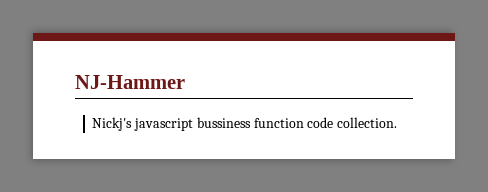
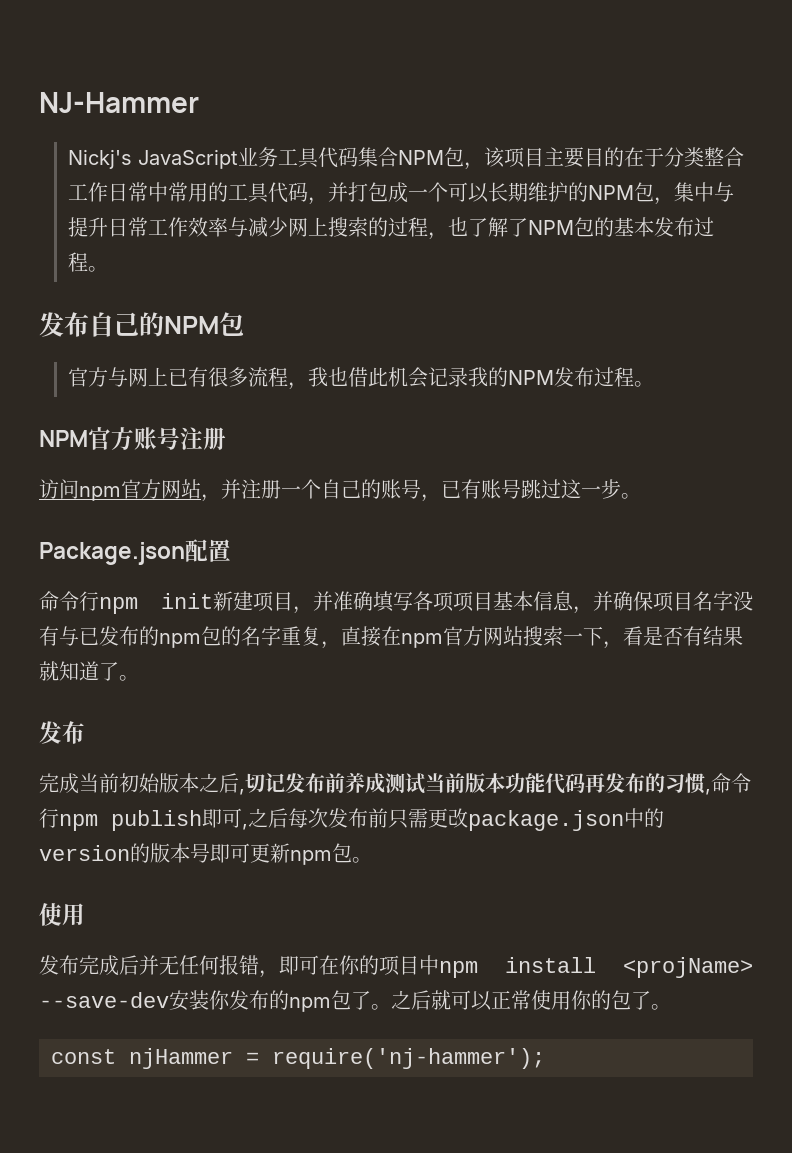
- Nickj's javascript bussiness function code collection.
+ Nickj's JavaScript业务工具代码集合NPM包，该项目主要目的在于分类整合工作日常中常用的工具代码，并打包成一个可以长期维护的NPM包，集中与提升日常工作效率与减少网上搜索的过程，也了解了NPM包的基本发布过程。
+ 发布自己的NPM包
+ 官方与网上已有很多流程，我也借此机会记录我的NPM发布过程。
+ NPM官方账号注册
+ 访问npm官方网站，并注册一个自己的账号，已有账号跳过这一步。
+ Package.json配置
+ 命令行npm init新建项目，并准确填写各项项目基本信息，并确保项目名字没有与已发布的npm包的名字重复，直接在npm官方网站搜索一下，看是否有结果就知道了。
+ 发布
+ 完成当前初始版本之后,切记发布前养成测试当前版本功能代码再发布的习惯,命令行npm publish即可,之后每次发布前只需更改package.json中的version的版本号即可更新npm包。
+ 使用
+ 发布完成后并无任何报错，即可在你的项目中npm install <projName> --save-dev安装你发布的npm包了。之后就可以正常使用你的包了。
+ const njHammer = require('nj-hammer');

